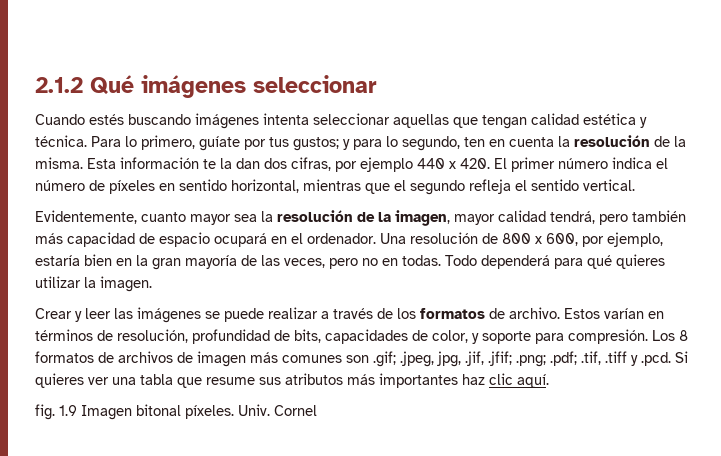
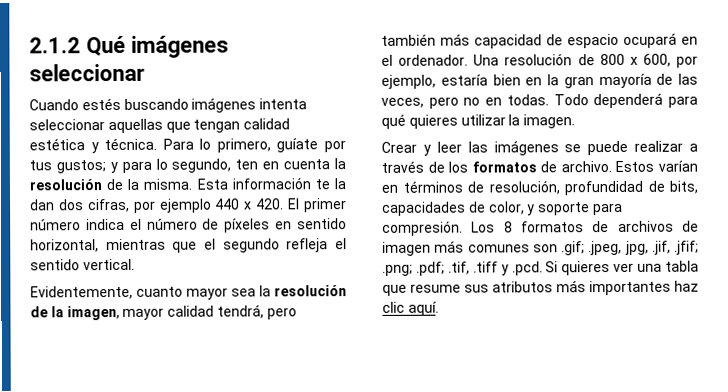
- fig. 1.9 Imagen bitonal píxeles. Univ. Cornel

